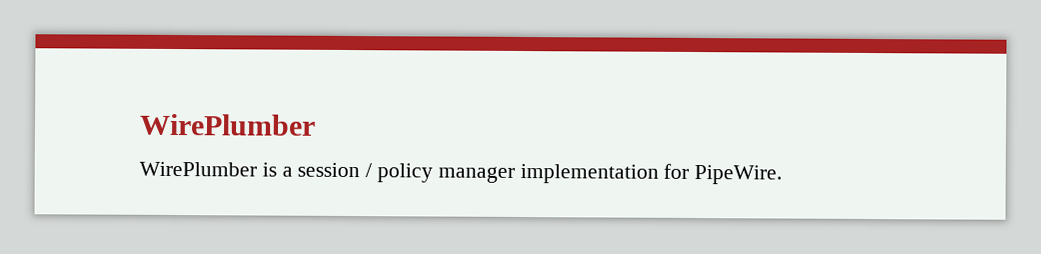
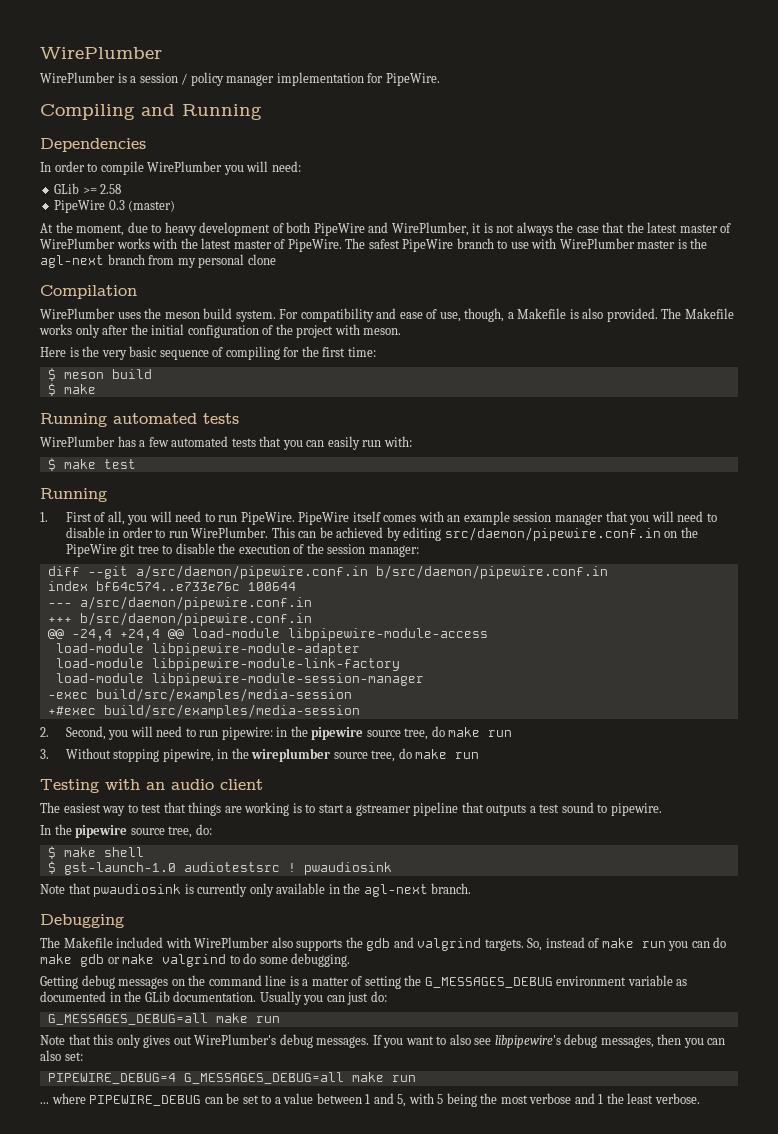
+ Compiling and Running
+ Dependencies
+ In order to compile WirePlumber you will need:
+ GLib >= 2.58
+ PipeWire 0.3 (master)
+ At the moment, due to heavy development of both PipeWire and WirePlumber, it is not always the case that the latest master of WirePlumber works with the latest master of PipeWire. The safest PipeWire branch to use with WirePlumber master is the agl-next branch from my personal clone
+ Compilation
+ WirePlumber uses the meson build system. For compatibility and ease of use, though, a Makefile is also provided. The Makefile works only after the initial configuration of the project with meson.
+ Here is the very basic sequence of compiling for the first time:
+ $ meson build
+ $ make
+ Running automated tests
+ WirePlumber has a few automated tests that you can easily run with:
+ $ make test
+ Running
+ 1. First of all, you will need to run PipeWire. PipeWire itself comes with an example session manager that you will need to disable in order to run WirePlumber. This can be achieved by editing src/daemon/pipewire.conf.in on the PipeWire git tree to disable the execution of the session manager:
+ diff --git a/src/daemon/pipewire.conf.in b/src/daemon/pipewire.conf.in
+ index bf64c574..e733e76c 100644
+ --- a/src/daemon/pipewire.conf.in
+ +++ b/src/daemon/pipewire.conf.in
+ @@ -24,4 +24,4 @@ load-module libpipewire-module-access
+ load-module libpipewire-module-adapter
+ load-module libpipewire-module-link-factory
+ load-module libpipewire-module-session-manager
+ -exec build/src/examples/media-session
+ +#exec build/src/examples/media-session
+ 2. Second, you will need to run pipewire: in the pipewire source tree, do make run
+ 3. Without stopping pipewire, in the wireplumber source tree, do make run
+ Testing with an audio client
+ The easiest way to test that things are working is to start a gstreamer pipeline that outputs a test sound to pipewire.
+ In the pipewire source tree, do:
+ $ make shell
+ $ gst-launch-1.0 audiotestsrc ! pwaudiosink
+ Note that pwaudiosink is currently only available in the agl-next branch.
+ Debugging
+ The Makefile included with WirePlumber also supports the gdb and valgrind targets. So, instead of make run you can do make gdb or make valgrind to do some debugging.
+ Getting debug messages on the command line is a matter of setting the G_MESSAGES_DEBUG environment variable as documented in the GLib documentation. Usually you can just do:
+ G_MESSAGES_DEBUG=all make run
+ Note that this only gives out WirePlumber's debug messages. If you want to also see libpipewire's debug messages, then you can also set:
+ PIPEWIRE_DEBUG=4 G_MESSAGES_DEBUG=all make run
+ ... where PIPEWIRE_DEBUG can be set to a value between 1 and 5, with 5 being the most verbose and 1 the least verbose.

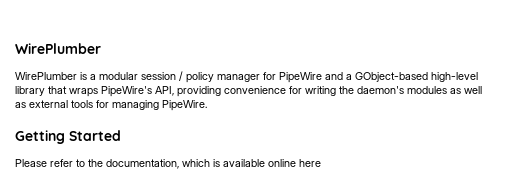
- WirePlumber is a session / policy manager implementation for PipeWire.
- Compiling and Running
- Dependencies
- In order to compile WirePlumber you will need:
- GLib >= 2.58
- PipeWire 0.3 (master)
- At the moment, due to heavy development of both PipeWire and WirePlumber, it is not always the case that the latest master of WirePlumber works with the latest master of PipeWire. The safest PipeWire branch to use with WirePlumber master is the agl-next branch from my personal clone
- Compilation
- WirePlumber uses the meson build system. For compatibility and ease of use, though, a Makefile is also provided. The Makefile works only after the initial configuration of the project with meson.
- Here is the very basic sequence of compiling for the first time:
- $ meson build
- $ make
- Running automated tests
- WirePlumber has a few automated tests that you can easily run with:
- $ make test
- Running
- 1. First of all, you will need to run PipeWire. PipeWire itself comes with an example session manager that you will need to disable in order to run WirePlumber. This can be achieved by editing src/daemon/pipewire.conf.in on the PipeWire git tree to disable the execution of the session manager:
- diff --git a/src/daemon/pipewire.conf.in b/src/daemon/pipewire.conf.in
- index bf64c574..e733e76c 100644
- --- a/src/daemon/pipewire.conf.in
- +++ b/src/daemon/pipewire.conf.in
- @@ -24,4 +24,4 @@ load-module libpipewire-module-access
- load-module libpipewire-module-adapter
- load-module libpipewire-module-link-factory
- load-module libpipewire-module-session-manager
- -exec build/src/examples/media-session
- +#exec build/src/examples/media-session
- 2. Second, you will need to run pipewire: in the pipewire source tree, do make run
- 3. Without stopping pipewire, in the wireplumber source tree, do make run
- Testing with an audio client
- The easiest way to test that things are working is to start a gstreamer pipeline that outputs a test sound to pipewire.
- In the pipewire source tree, do:
- $ make shell
- $ gst-launch-1.0 audiotestsrc ! pwaudiosink
- Note that pwaudiosink is currently only available in the agl-next branch.
- Debugging
- The Makefile included with WirePlumber also supports the gdb and valgrind targets. So, instead of make run you can do make gdb or make valgrind to do some debugging.
- Getting debug messages on the command line is a matter of setting the G_MESSAGES_DEBUG environment variable as documented in the GLib documentation. Usually you can just do:
- G_MESSAGES_DEBUG=all make run
- Note that this only gives out WirePlumber's debug messages. If you want to also see libpipewire's debug messages, then you can also set:
- PIPEWIRE_DEBUG=4 G_MESSAGES_DEBUG=all make run
- ... where PIPEWIRE_DEBUG can be set to a value between 1 and 5, with 5 being the most verbose and 1 the least verbose.
+ WirePlumber is a modular session / policy manager for PipeWire and a GObject-based high-level library that wraps PipeWire's API, providing convenience for writing the daemon's modules as well as external tools for managing PipeWire.
+ Getting Started
+ Please refer to the documentation, which is available online here

